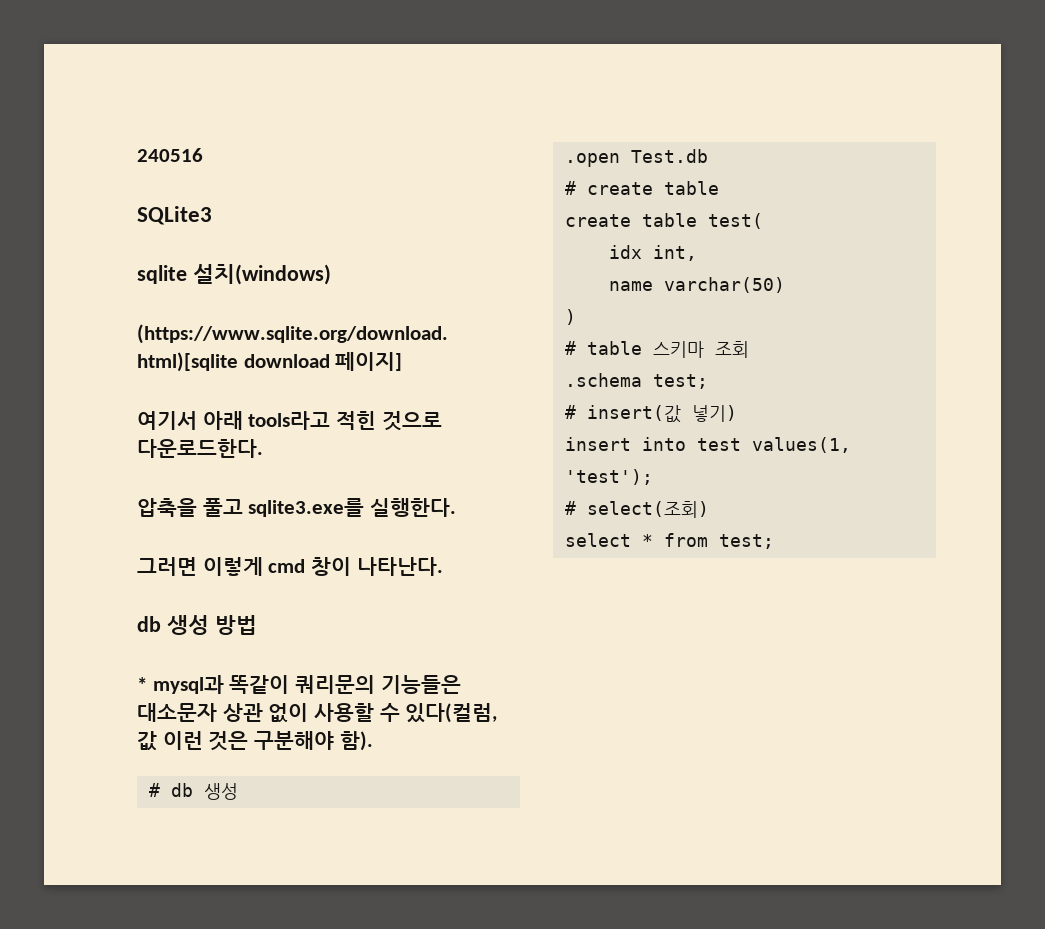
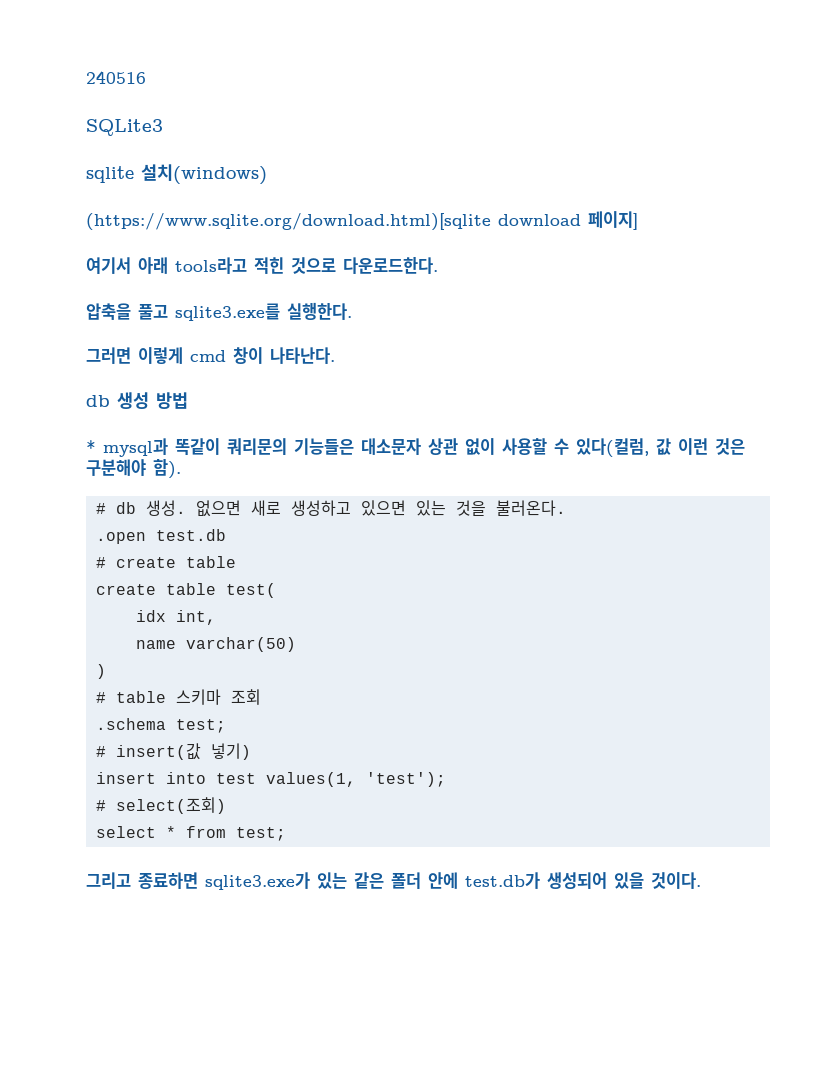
- # db 생성
+ # db 생성. 없으면 새로 생성하고 있으면 있는 것을 불러온다.
- .open Test.db
+ .open test.db
+ 그리고 종료하면 sqlite3.exe가 있는 같은 폴더 안에 test.db가 생성되어 있을 것이다.

